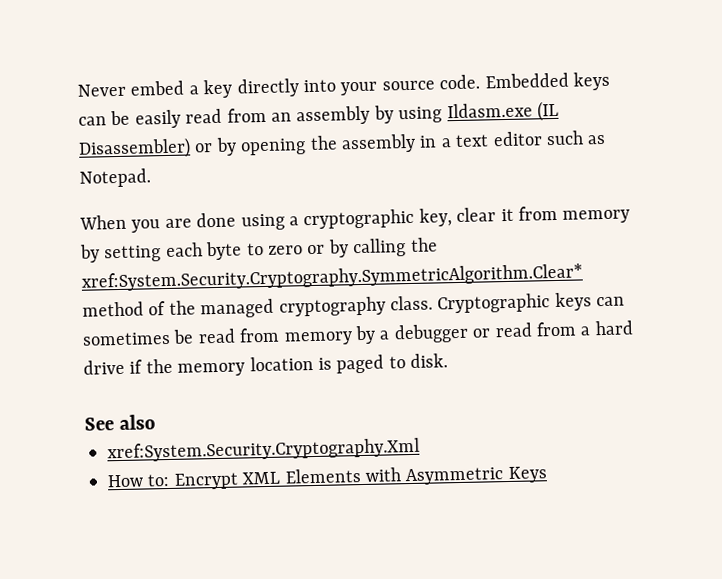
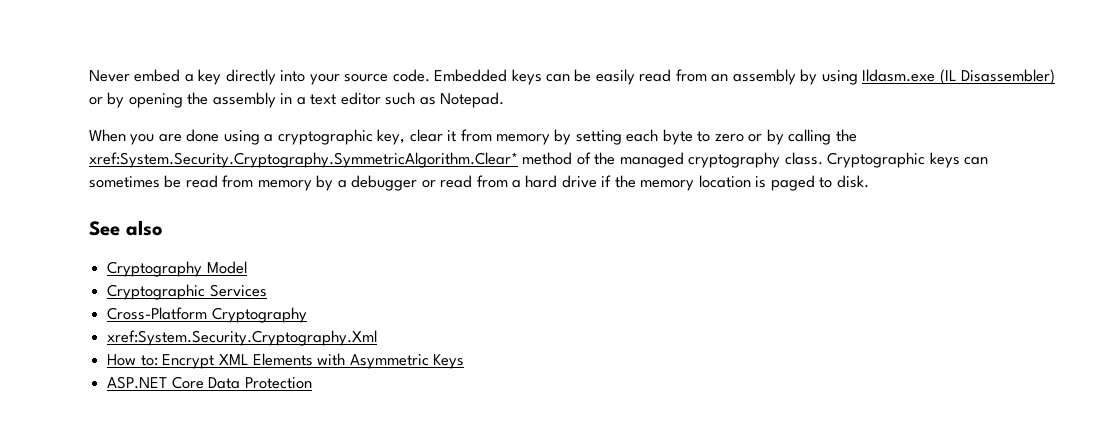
+ Cryptography Model
+ Cryptographic Services
+ Cross-Platform Cryptography
+ ASP.NET Core Data Protection

